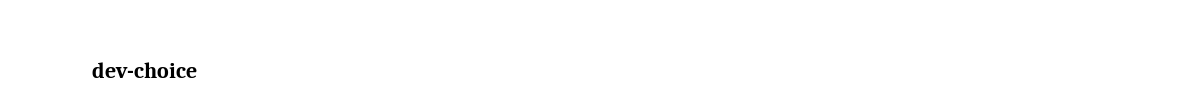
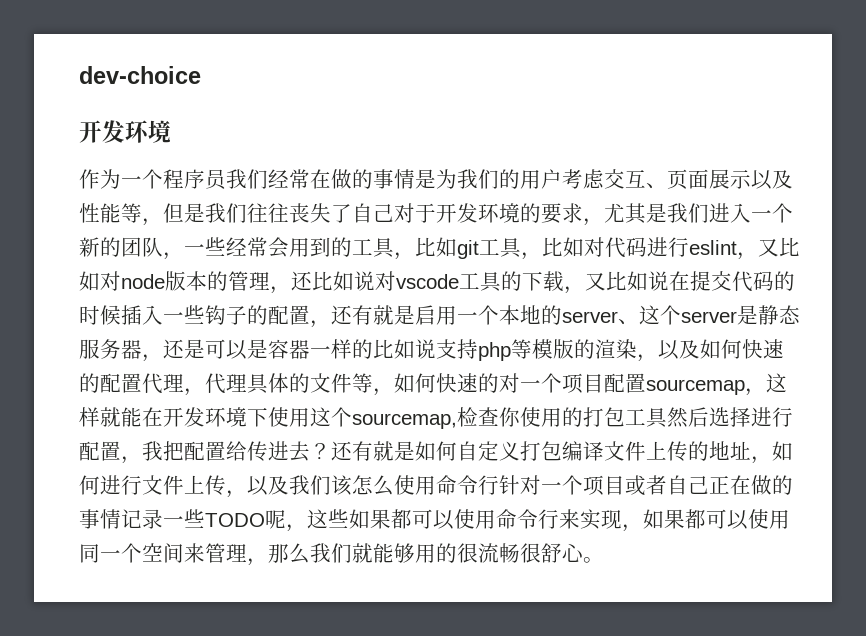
  dev-choice
+ 开发环境
+ 作为一个程序员我们经常在做的事情是为我们的用户考虑交互、页面展示以及性能等，但是我们往往丧失了自己对于开发环境的要求，尤其是我们进入一个新的团队，一些经常会用到的工具，比如git工具，比如对代码进行eslint，又比如对node版本的管理，还比如说对vscode工具的下载，又比如说在提交代码的时候插入一些钩子的配置，还有就是启用一个本地的server、这个server是静态服务器，还是可以是容器一样的比如说支持php等模版的渲染，以及如何快速的配置代理，代理具体的文件等，如何快速的对一个项目配置sourcemap，这样就能在开发环境下使用这个sourcemap,检查你使用的打包工具然后选择进行配置，我把配置给传进去？还有就是如何自定义打包编译文件上传的地址，如何进行文件上传，以及我们该怎么使用命令行针对一个项目或者自己正在做的事情记录一些TODO呢，这些如果都可以使用命令行来实现，如果都可以使用同一个空间来管理，那么我们就能够用的很流畅很舒心。

